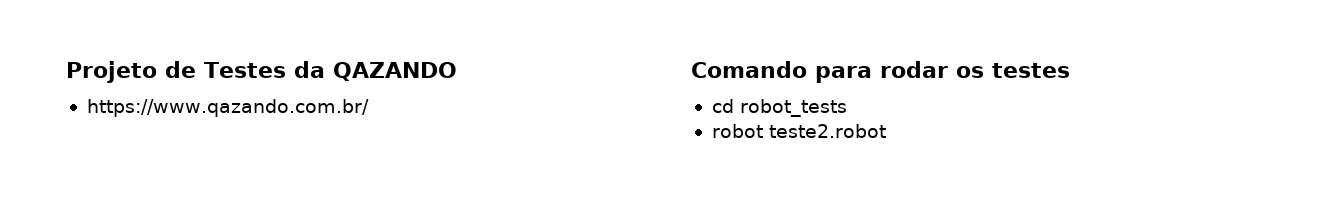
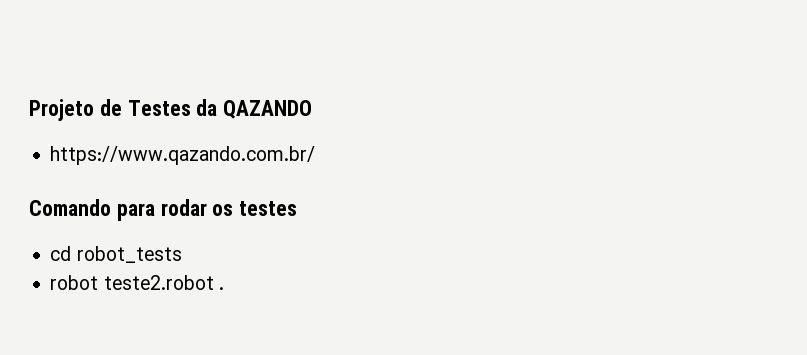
- robot teste2.robot
+ robot teste2.robot .

